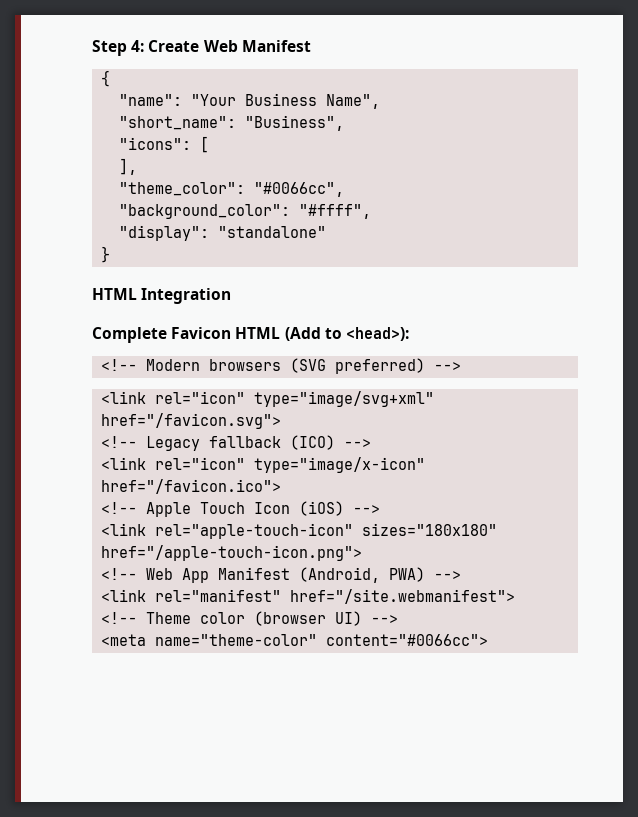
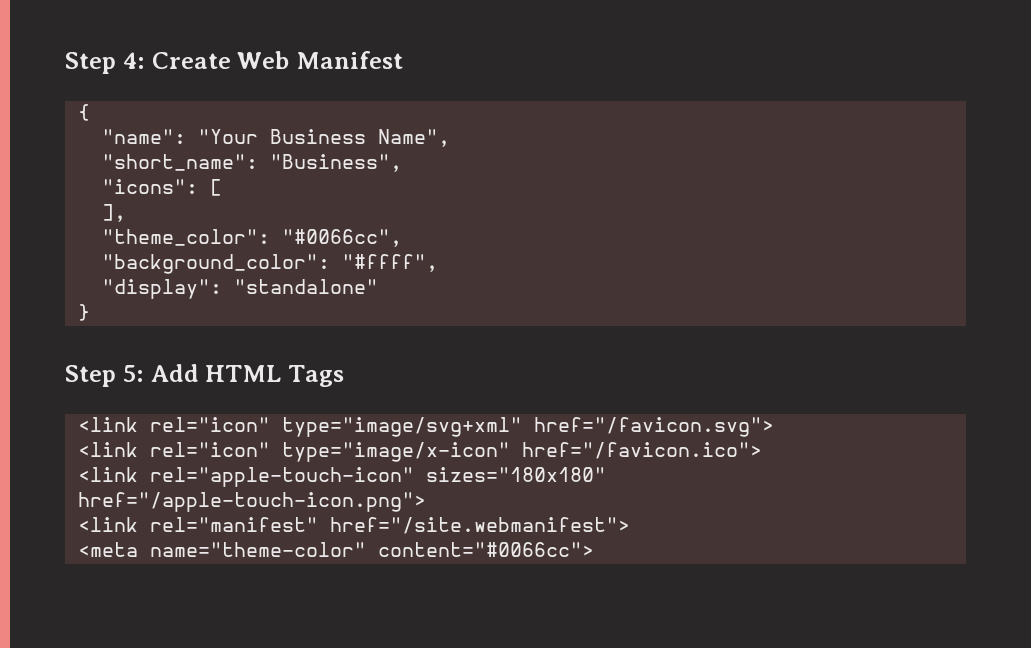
- HTML Integration
- Complete Favicon HTML (Add to <head>):
- <!-- Modern browsers (SVG preferred) -->
+ Step 5: Add HTML Tags
- <!-- Legacy fallback (ICO) -->
- <!-- Apple Touch Icon (iOS) -->
  <link rel="apple-touch-icon" sizes="180x180" href="/apple-touch-icon.png">
- <!-- Web App Manifest (Android, PWA) -->
  <link rel="manifest" href="/site.webmanifest">
- <!-- Theme color (browser UI) -->

